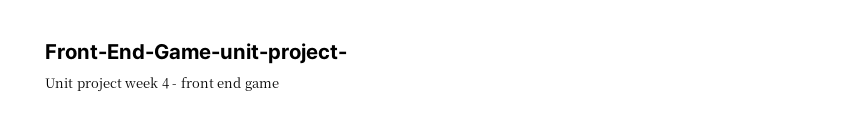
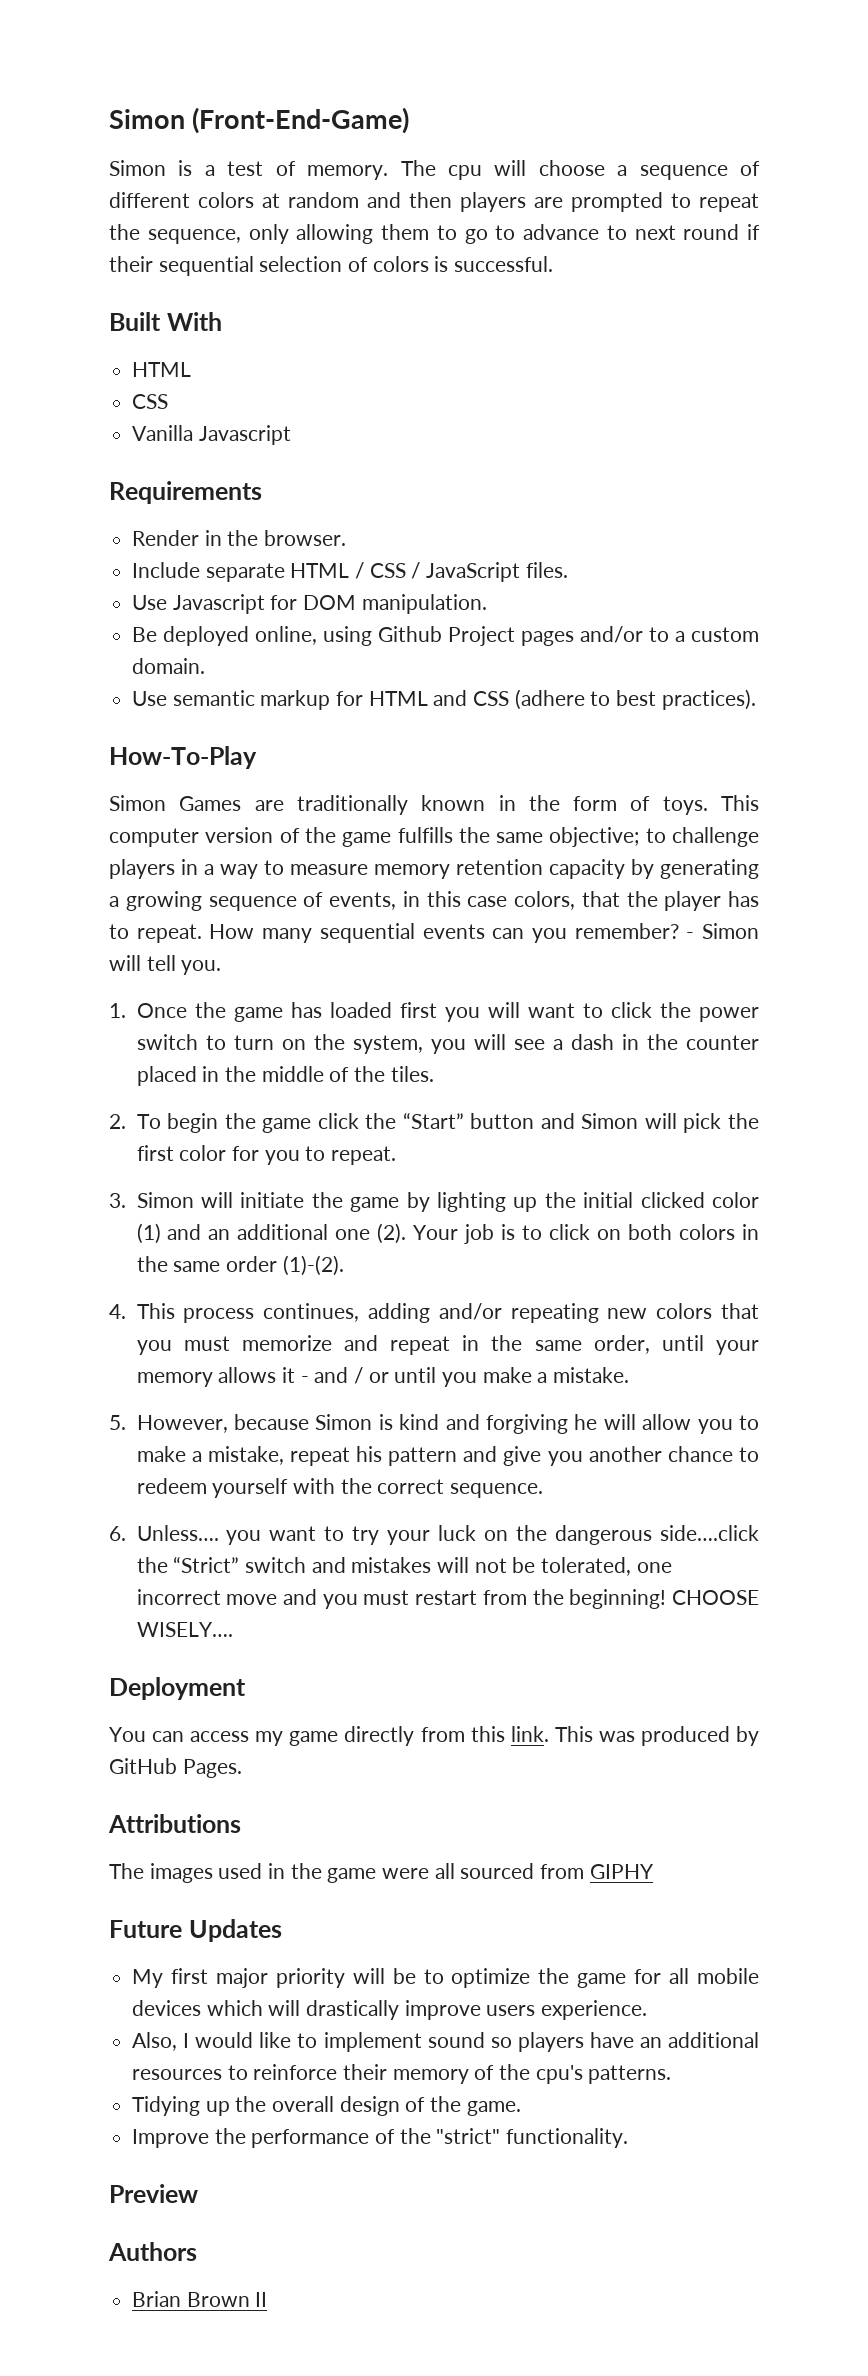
- Front-End-Game-unit-project-
- Unit project week 4 - front end game
+ Simon (Front-End-Game)
+ Simon is a test of memory. The cpu will choose a sequence of different colors at random and then players are prompted to repeat the sequence, only allowing them to go to advance to next round if their sequential selection of colors is successful.
+ Built With
+ HTML
+ CSS
+ Vanilla Javascript
+ Requirements
+ Render in the browser.
+ Include separate HTML / CSS / JavaScript files.
+ Use Javascript for DOM manipulation.
+ Be deployed online, using Github Project pages and/or to a custom domain.
+ Use semantic markup for HTML and CSS (adhere to best practices).
+ How-To-Play
+ Simon Games are traditionally known in the form of toys. This computer version of the game fulfills the same objective; to challenge players in a way to measure memory retention capacity by generating a growing sequence of events, in this case colors, that the player has to repeat. How many sequential events can you remember? - Simon will tell you.
+ 1. Once the game has loaded first you will want to click the power switch to turn on the system, you will see a dash in the counter placed in the middle of the tiles.
+ 2. To begin the game click the “Start” button and Simon will pick the first color for you to repeat.
+ 3. Simon will initiate the game by lighting up the initial clicked color (1) and an additional one (2). Your job is to click on both colors in the same order (1)-(2).
+ 4. This process continues, adding and/or repeating new colors that you must memorize and repeat in the same order, until your memory allows it - and / or until you make a mistake.
+ 5. However, because Simon is kind and forgiving he will allow you to make a mistake, repeat his pattern and give you another chance to redeem yourself with the correct sequence.
+ 6. Unless…. you want to try your luck on the dangerous side….click the “Strict” switch and mistakes will not be tolerated, one incorrect move and you must restart from the beginning! CHOOSE WISELY….
+ Deployment
+ You can access my game directly from this link. This was produced by GitHub Pages.
+ Attributions
+ The images used in the game were all sourced from GIPHY
+ Future Updates
+ My first major priority will be to optimize the game for all mobile devices which will drastically improve users experience.
+ Also, I would like to implement sound so players have an additional resources to reinforce their memory of the cpu's patterns.
+ Tidying up the overall design of the game.
+ Improve the performance of the "strict" functionality.
+ Preview
+ Authors
+ Brian Brown II

